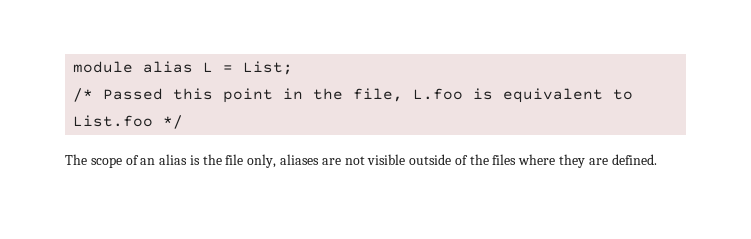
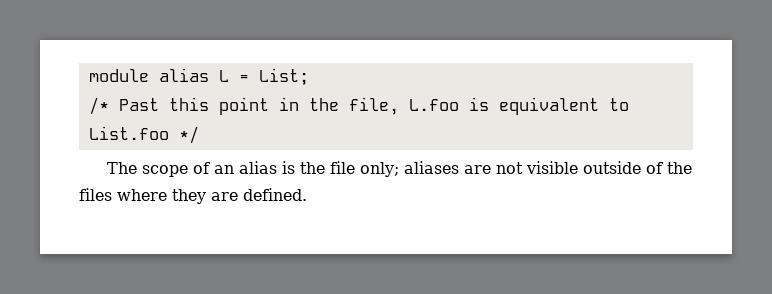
- /* Passed this point in the file, L.foo is equivalent to List.foo */
+ /* Past this point in the file, L.foo is equivalent to List.foo */
- The scope of an alias is the file only, aliases are not visible outside of the files where they are defined.
+ The scope of an alias is the file only; aliases are not visible outside of the files where they are defined.

